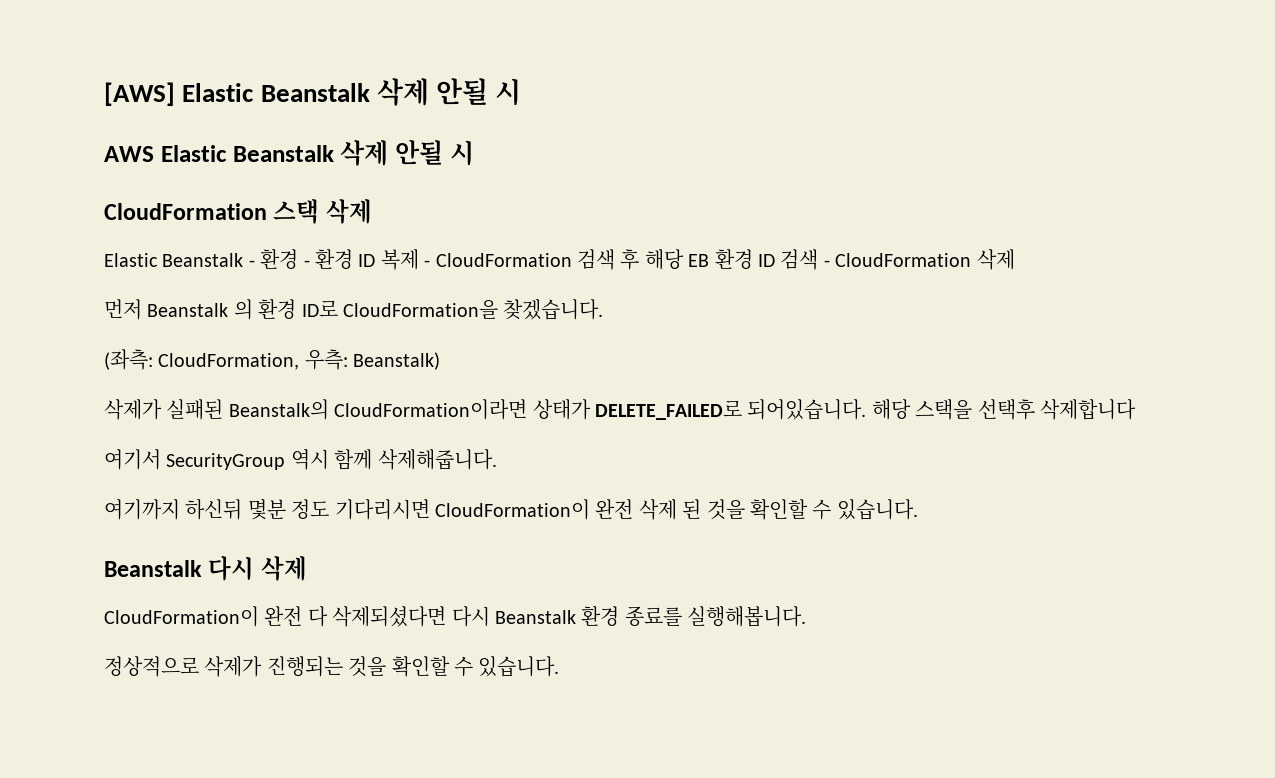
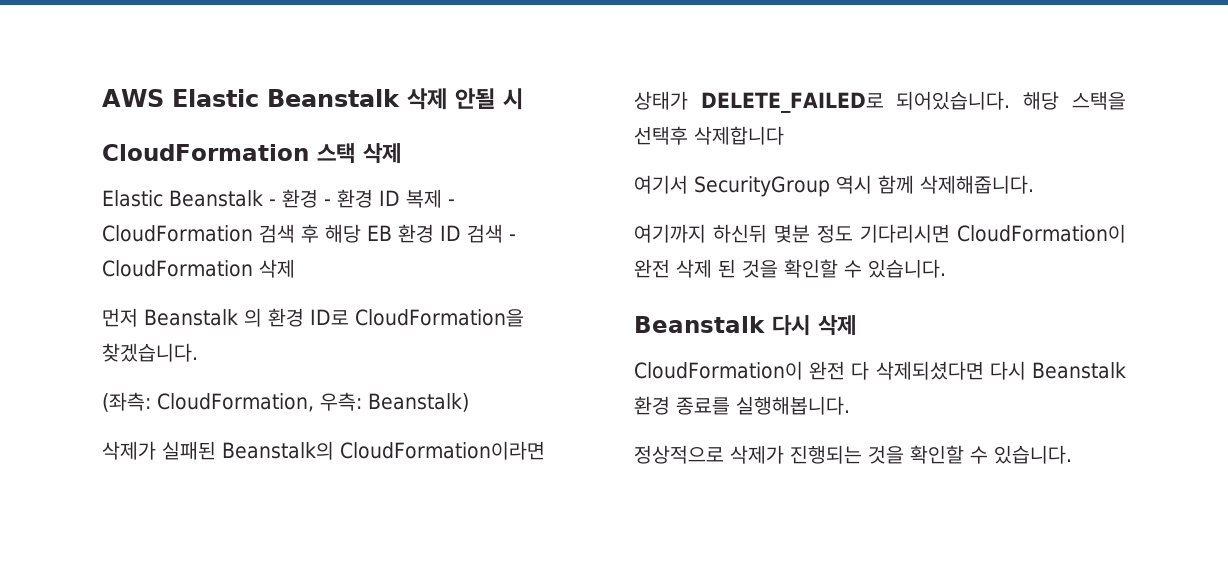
- [AWS] Elastic Beanstalk 삭제 안될 시

